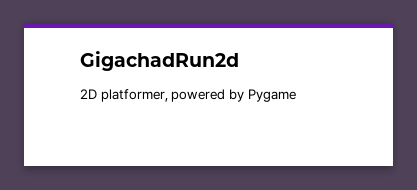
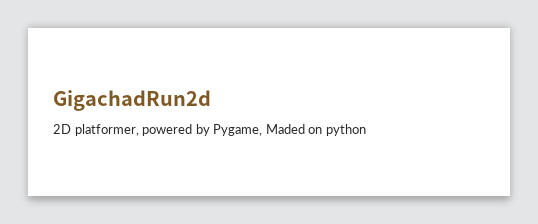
- 2D platformer, powered by Pygame
+ 2D platformer, powered by Pygame, Maded on python

